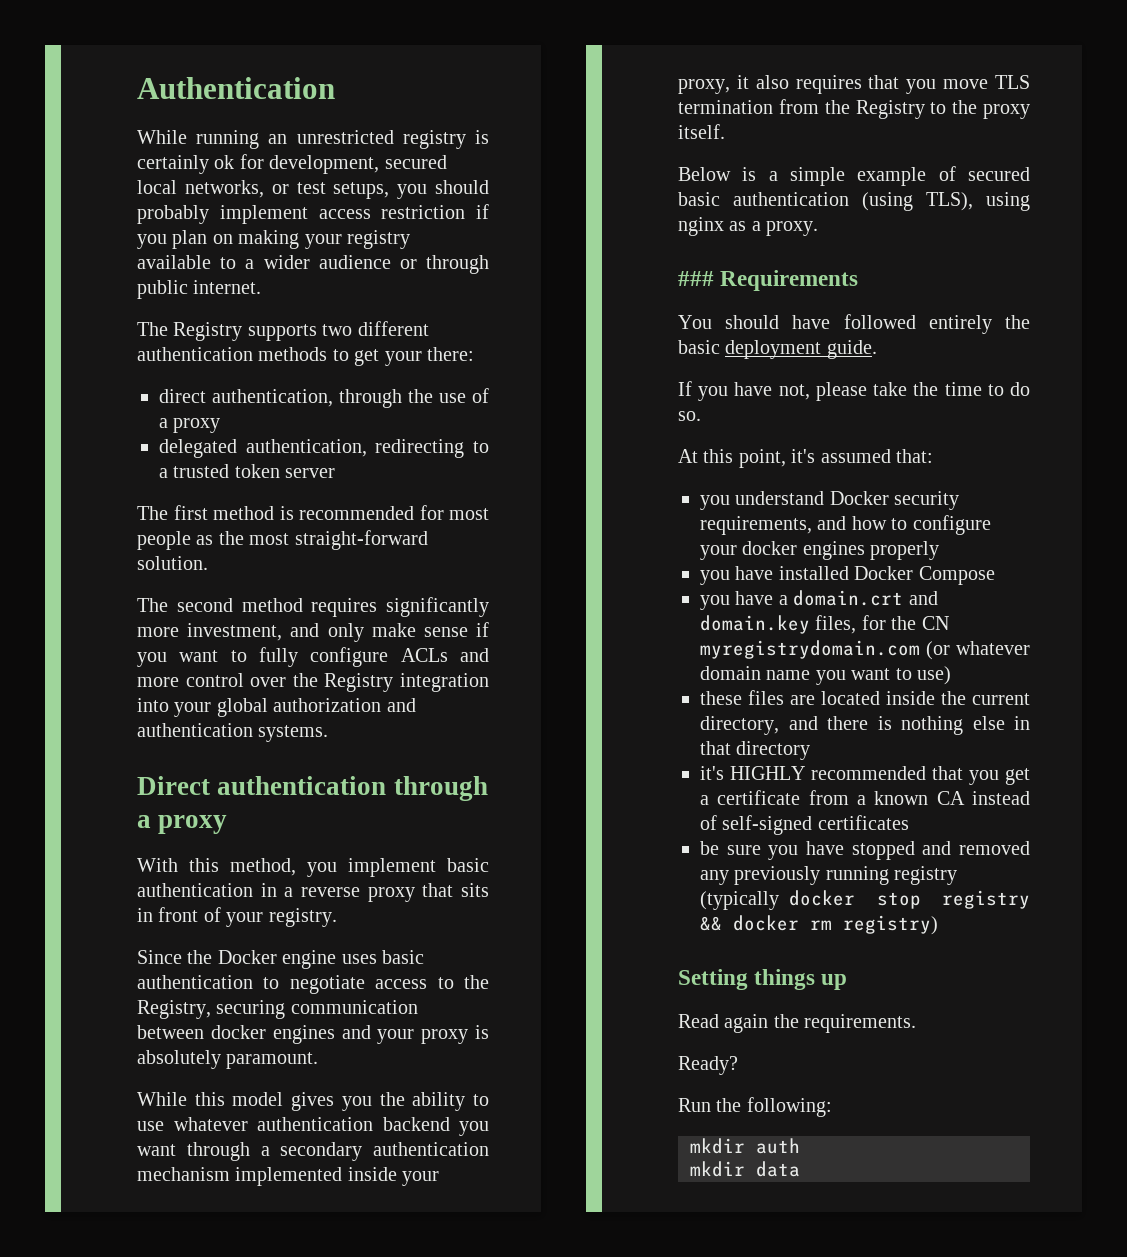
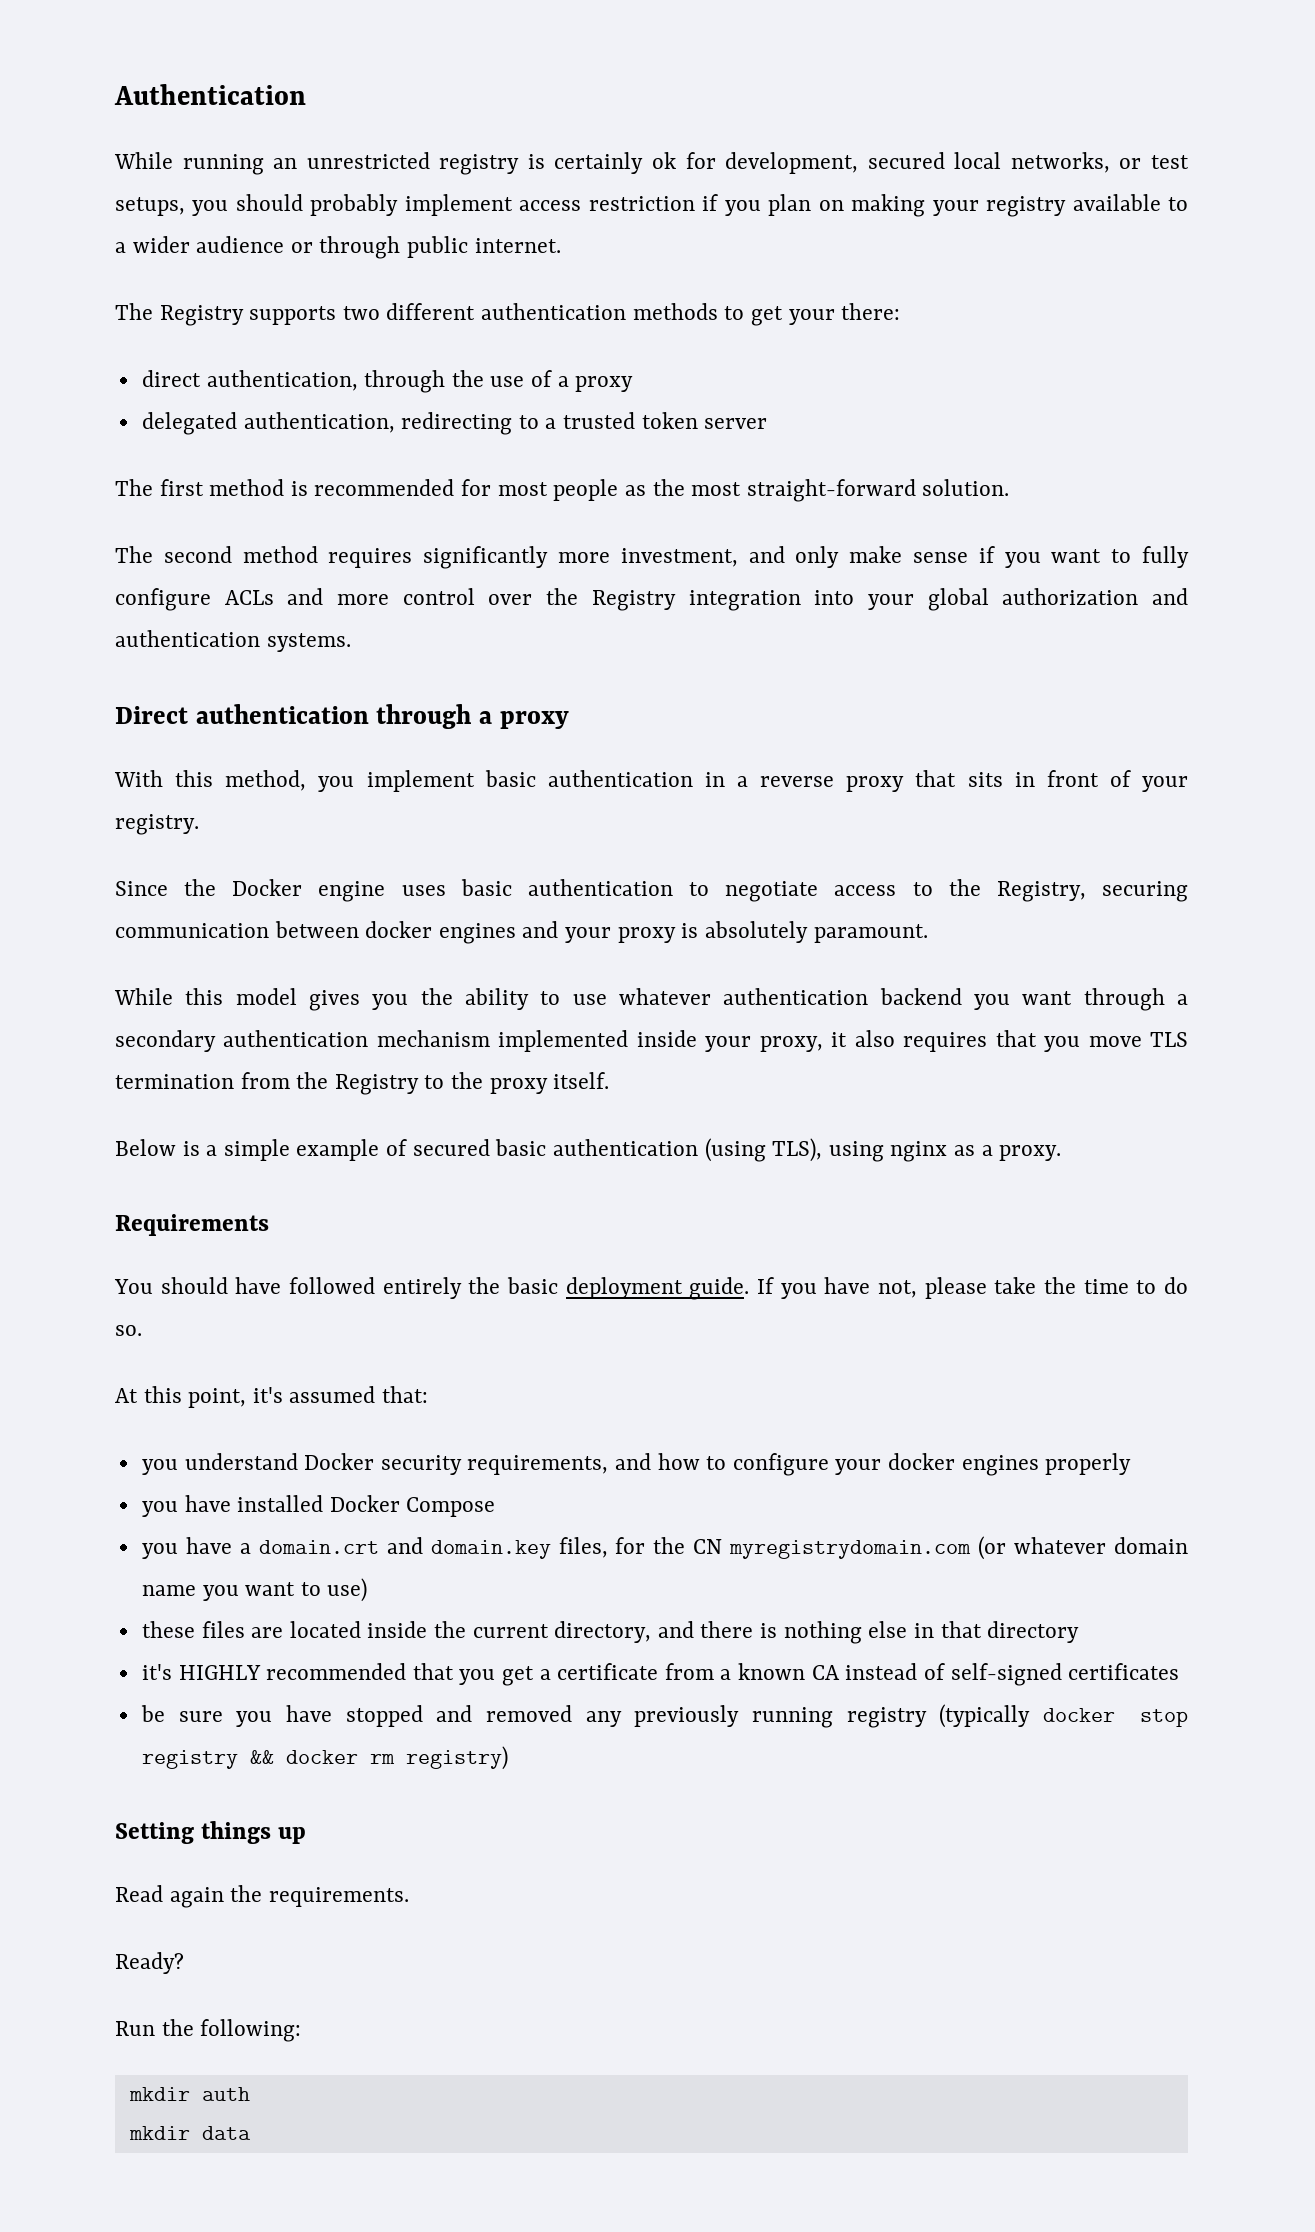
- ### Requirements
+ Requirements
- You should have followed entirely the basic deployment guide.
- If you have not, please take the time to do so.
+ You should have followed entirely the basic deployment guide. If you have not, please take the time to do so.

